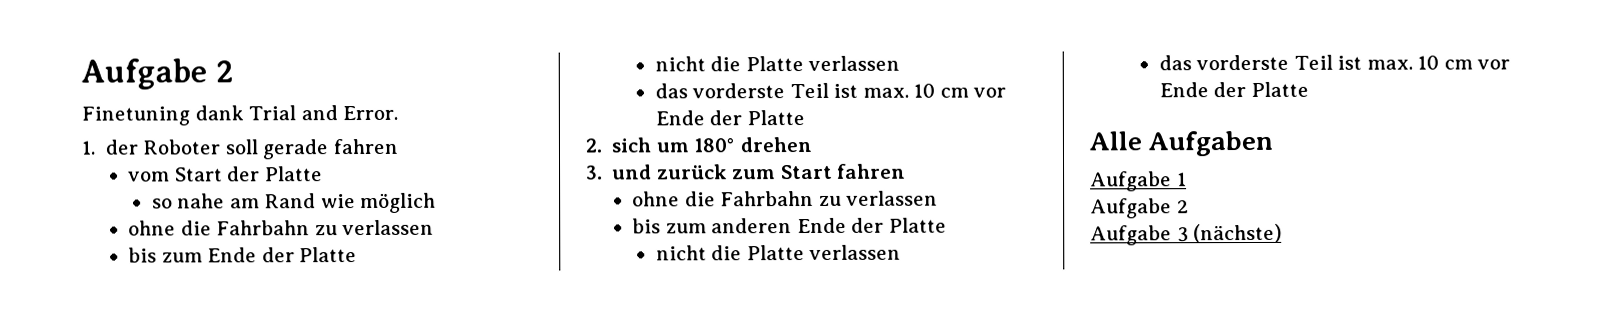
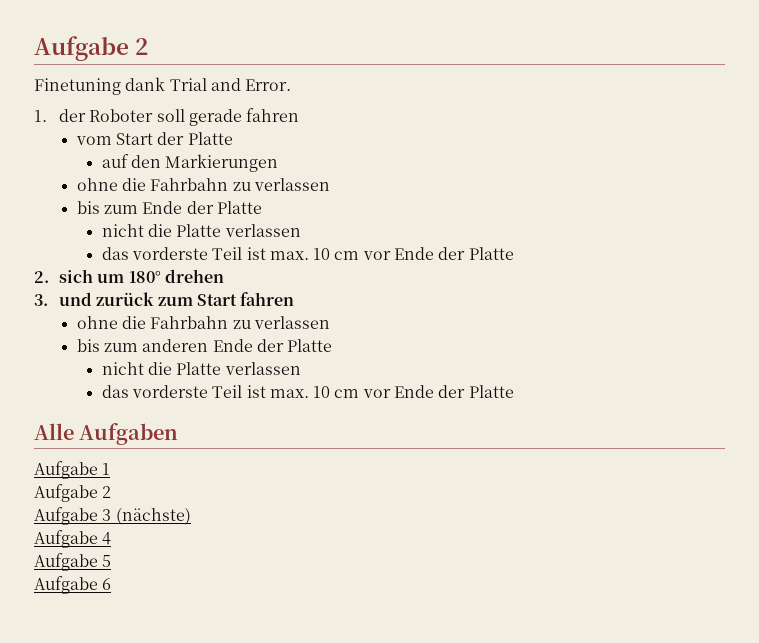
- so nahe am Rand wie möglich
+ auf den Markierungen
+ Aufgabe 4
+ Aufgabe 5
+ Aufgabe 6

